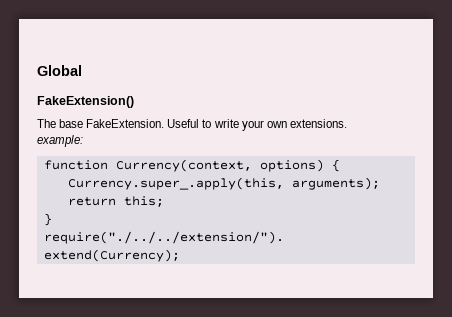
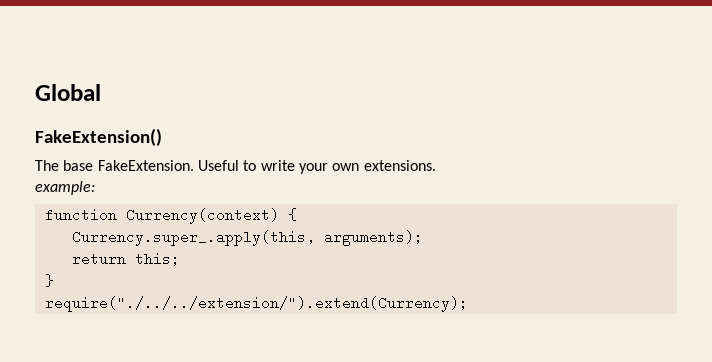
- function Currency(context, options) {
+ function Currency(context) {

